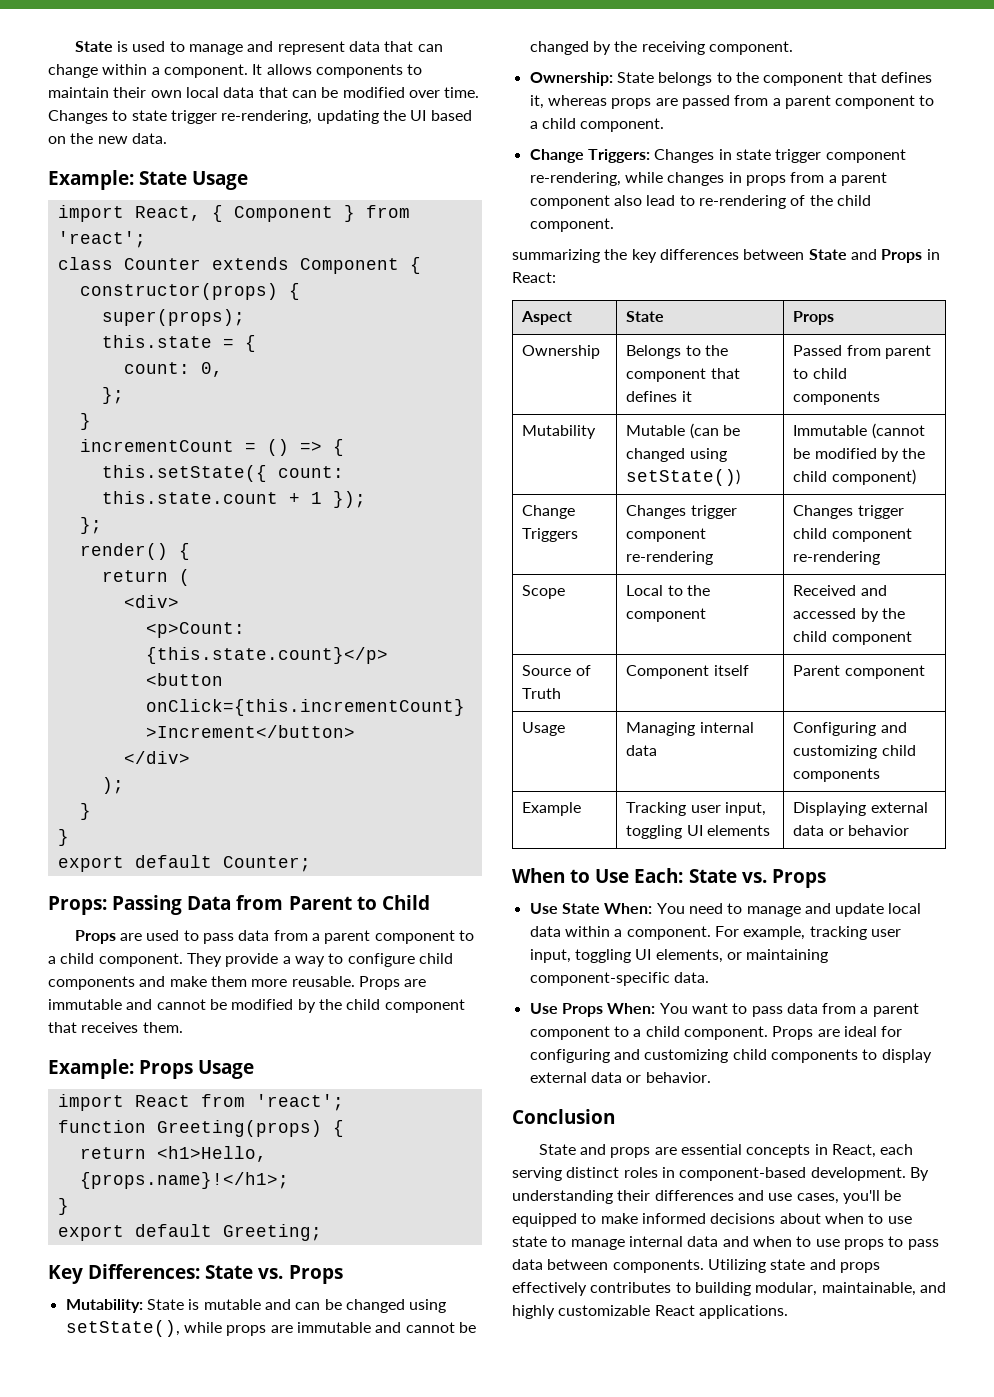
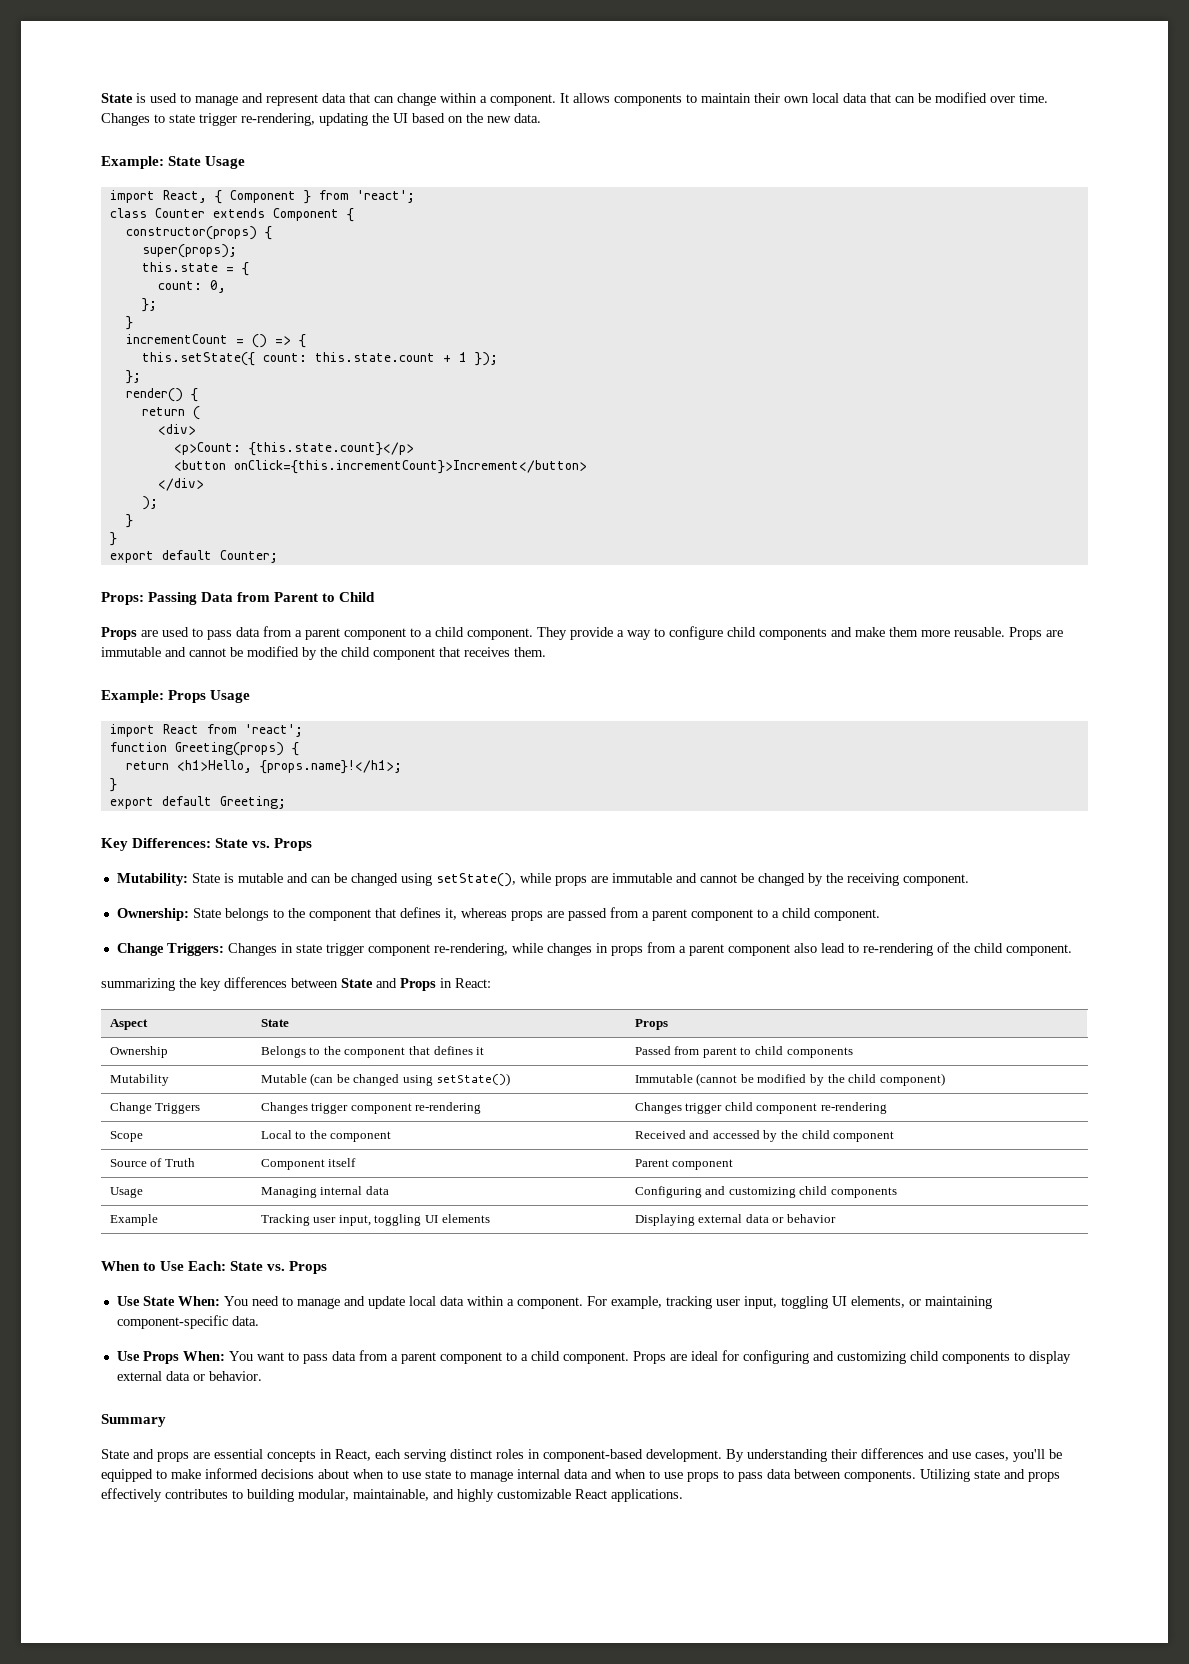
- Conclusion
+ Summary

